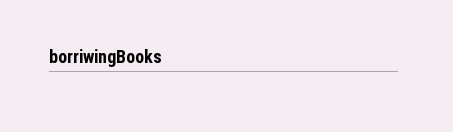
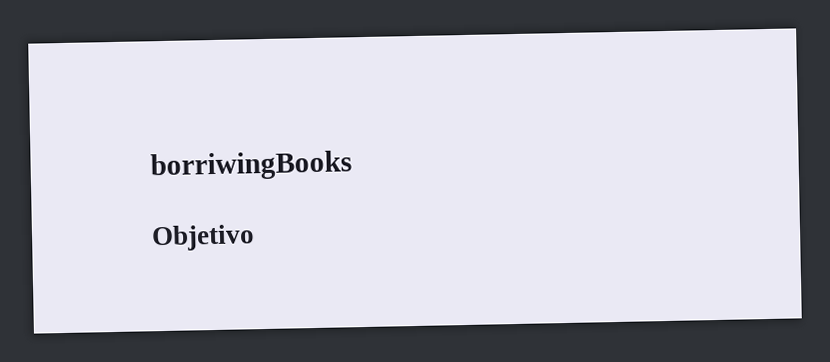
+ Objetivo

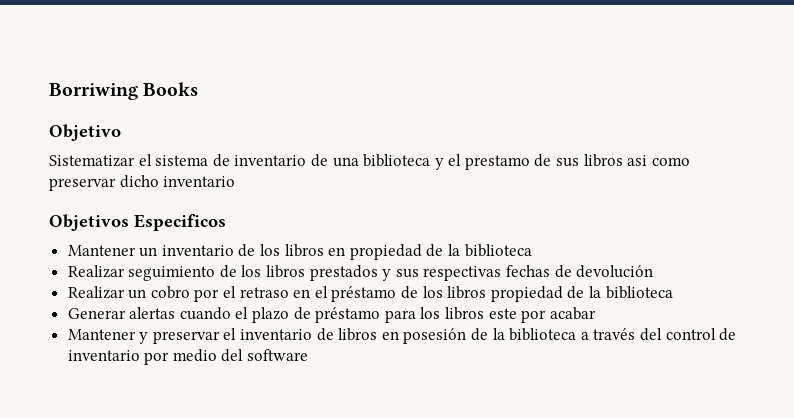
- borriwingBooks
+ Borriwing Books
+ Sistematizar el sistema de inventario de una biblioteca y el prestamo de sus libros asi como preservar dicho inventario
+ Objetivos Especificos
+ Mantener un inventario de los libros en propiedad de la biblioteca
+ Realizar seguimiento de los libros prestados y sus respectivas fechas de devolución
+ Realizar un cobro por el retraso en el préstamo de los libros propiedad de la biblioteca
+ Generar alertas cuando el plazo de préstamo para los libros este por acabar
+ Mantener y preservar el inventario de libros en posesión de la biblioteca a través del control de inventario por medio del software

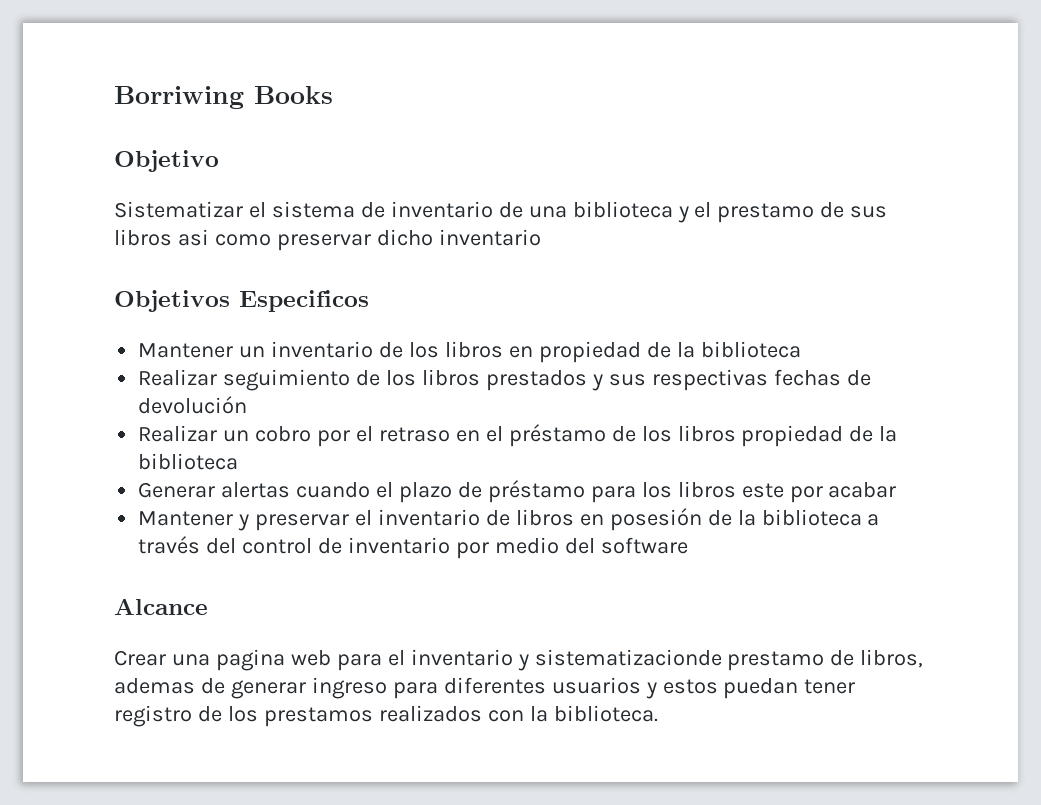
+ Alcance
+ Crear una pagina web para el inventario y sistematizacionde prestamo de libros, ademas de generar ingreso para diferentes usuarios y estos puedan tener registro de los prestamos realizados con la biblioteca.

